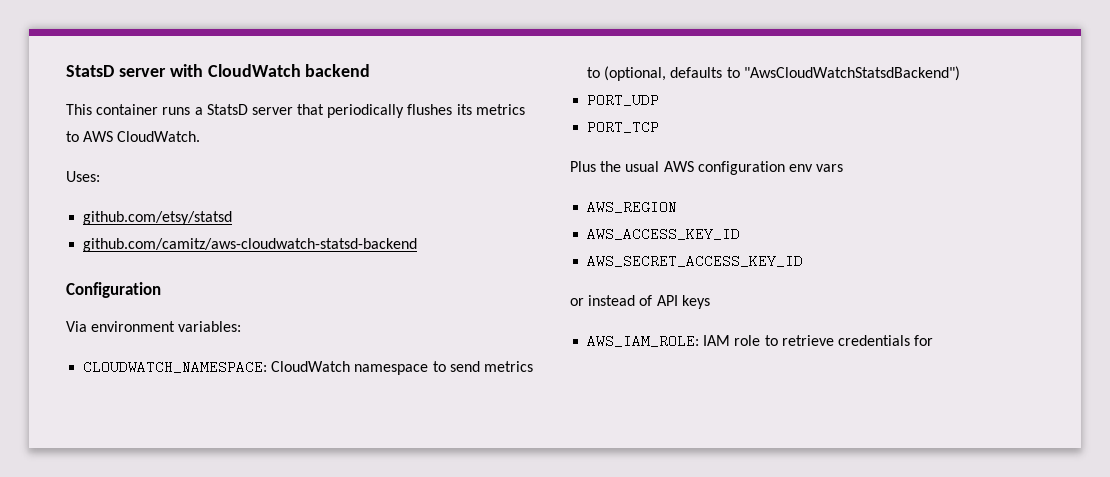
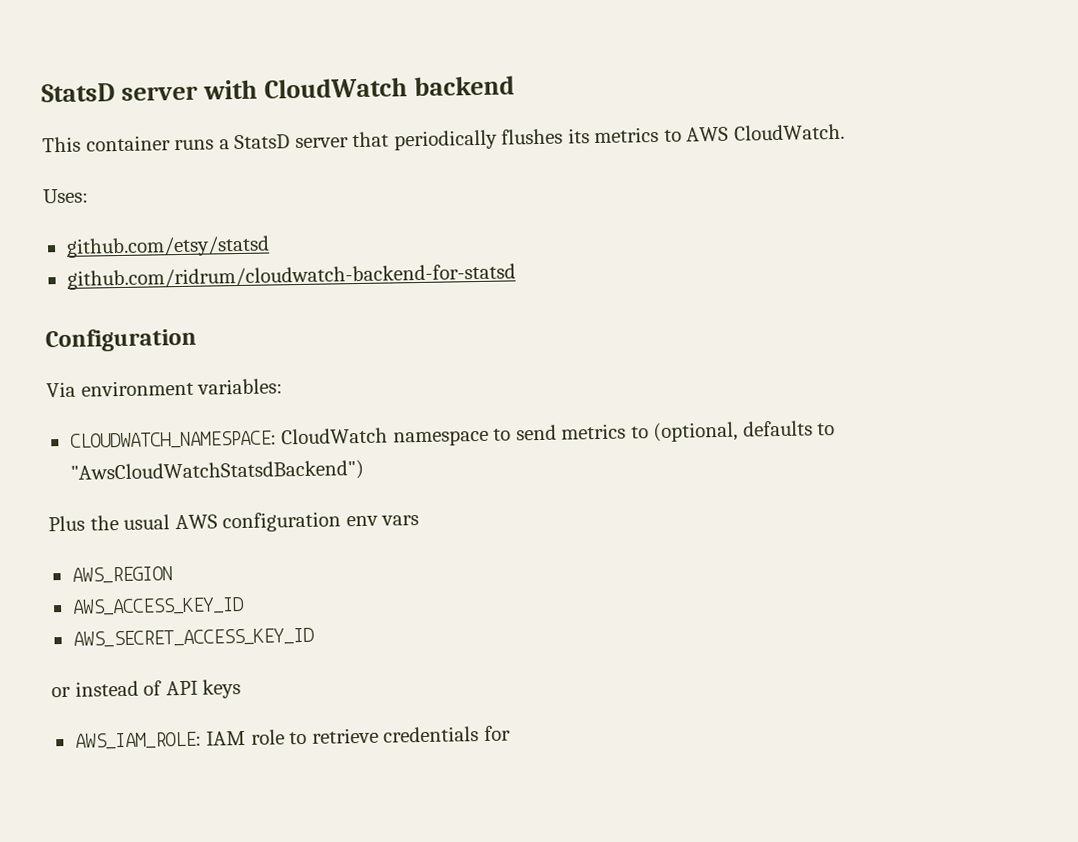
- github.com/camitz/aws-cloudwatch-statsd-backend
+ github.com/ridrum/cloudwatch-backend-for-statsd
- PORT_UDP
- PORT_TCP

